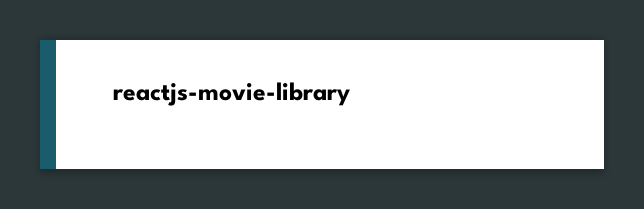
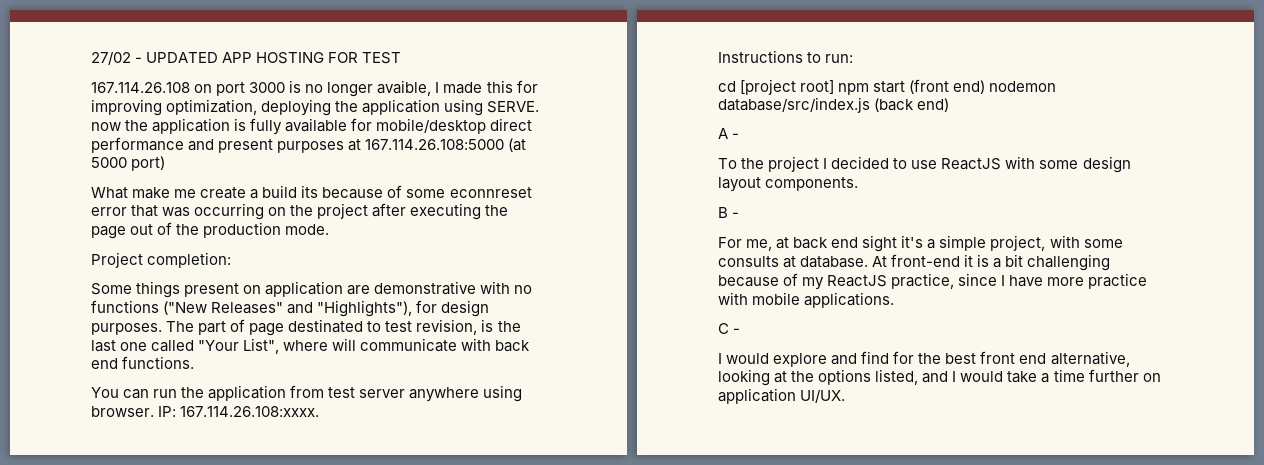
- reactjs-movie-library
+ 27/02 - UPDATED APP HOSTING FOR TEST
+ 167.114.26.108 on port 3000 is no longer avaible, I made this for improving optimization, deploying the application using SERVE. now the application is fully available for mobile/desktop direct performance and present purposes at 167.114.26.108:5000 (at 5000 port)
+ What make me create a build its because of some econnreset error that was occurring on the project after executing the page out of the production mode.
+ Project completion:
+ Some things present on application are demonstrative with no functions ("New Releases" and "Highlights"), for design purposes. The part of page destinated to test revision, is the last one called "Your List", where will communicate with back end functions.
+ You can run the application from test server anywhere using browser. IP: 167.114.26.108:xxxx.
+ Instructions to run:
+ cd [project root] npm start (front end) nodemon database/src/index.js (back end)
+ A -
+ To the project I decided to use ReactJS with some design layout components.
+ B -
+ For me, at back end sight it's a simple project, with some consults at database. At front-end it is a bit challenging because of my ReactJS practice, since I have more practice with mobile applications.
+ C -
+ I would explore and find for the best front end alternative, looking at the options listed, and I would take a time further on application UI/UX.

